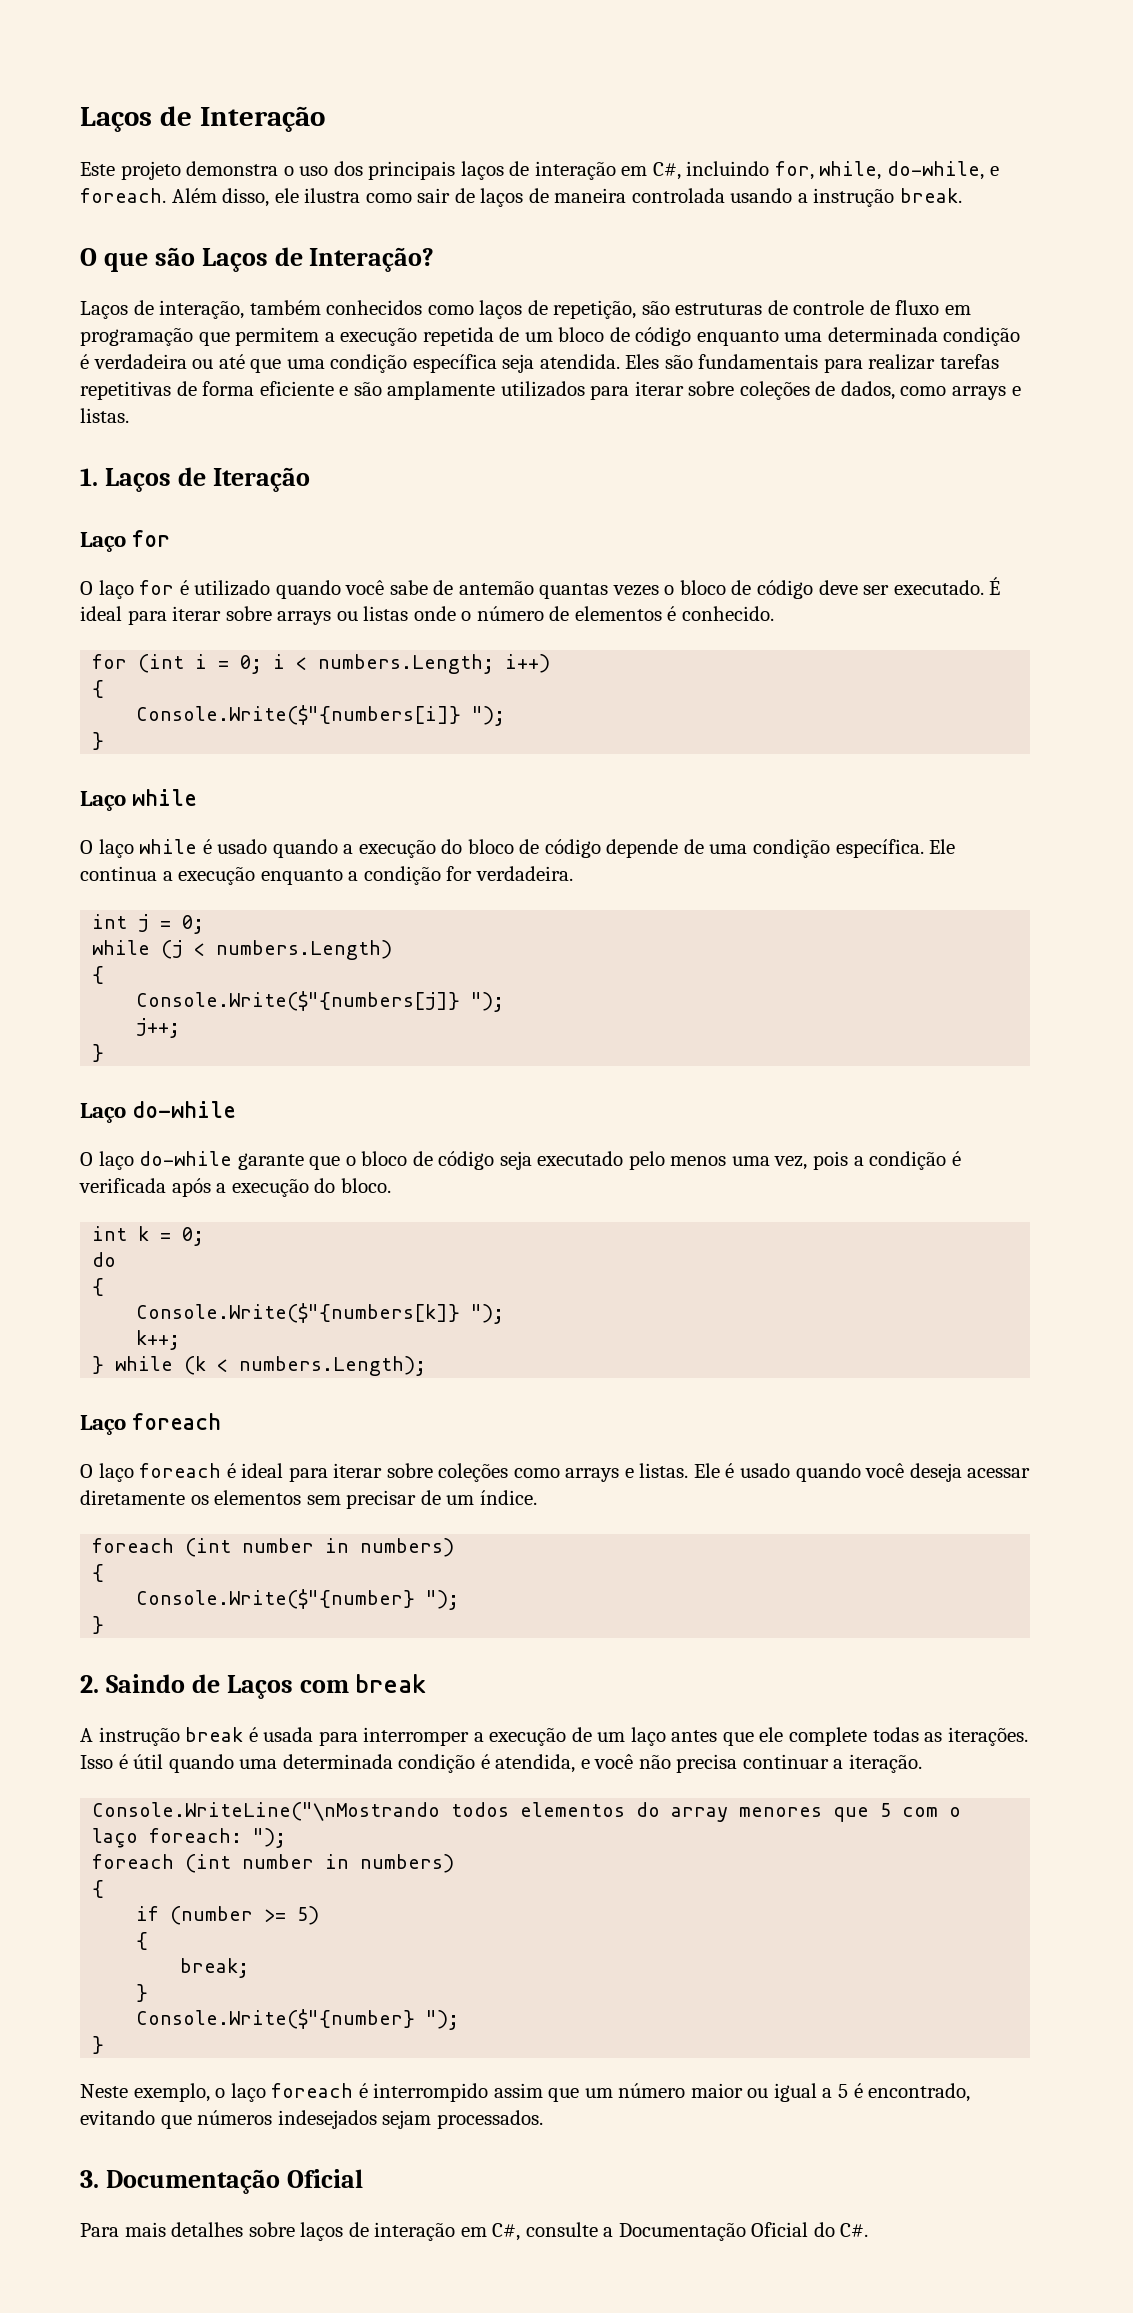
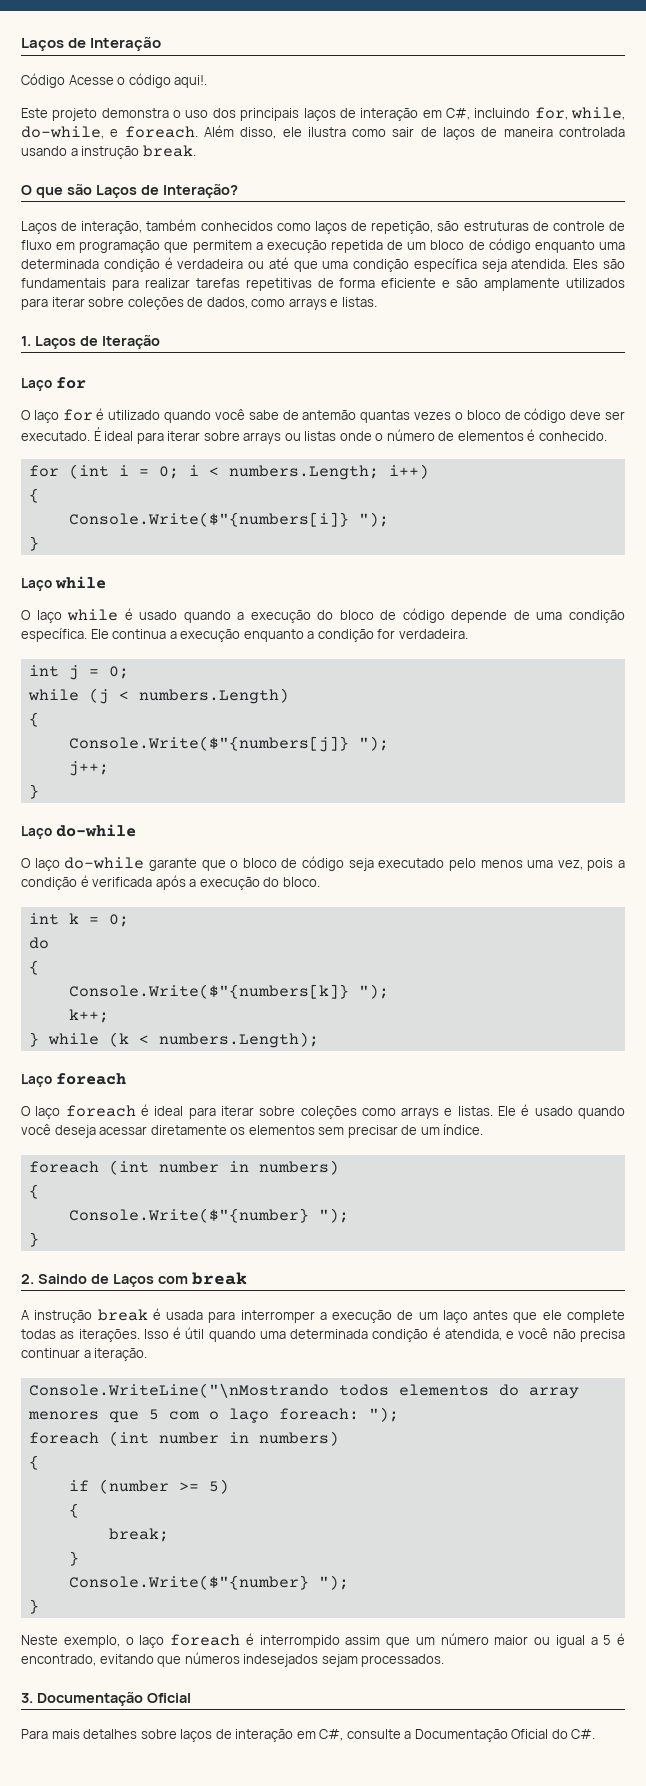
+ Código Acesse o código aqui!.

